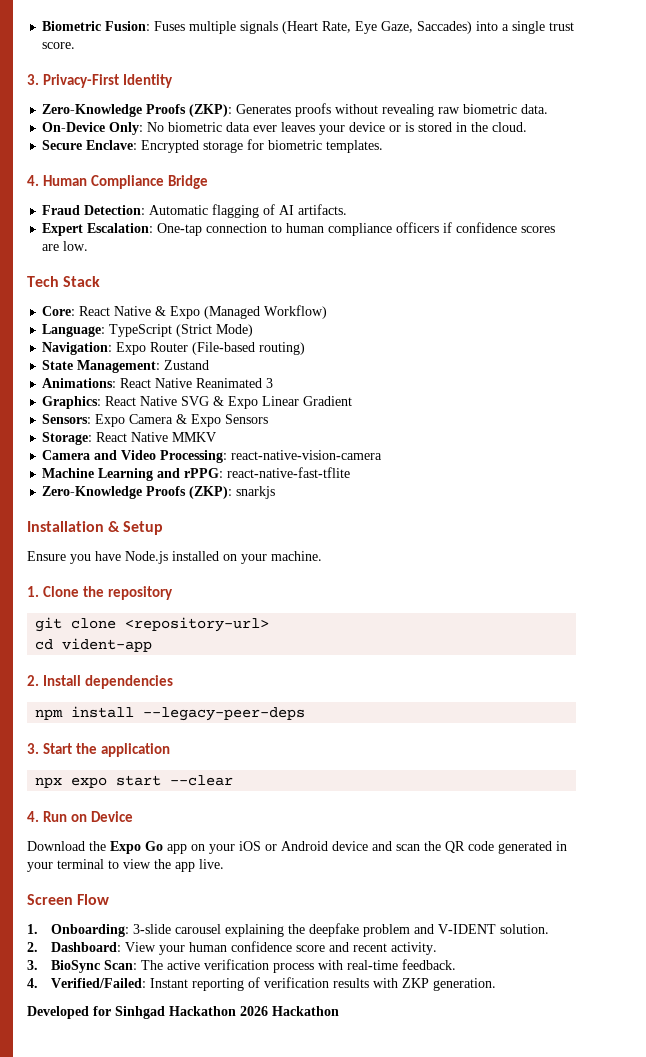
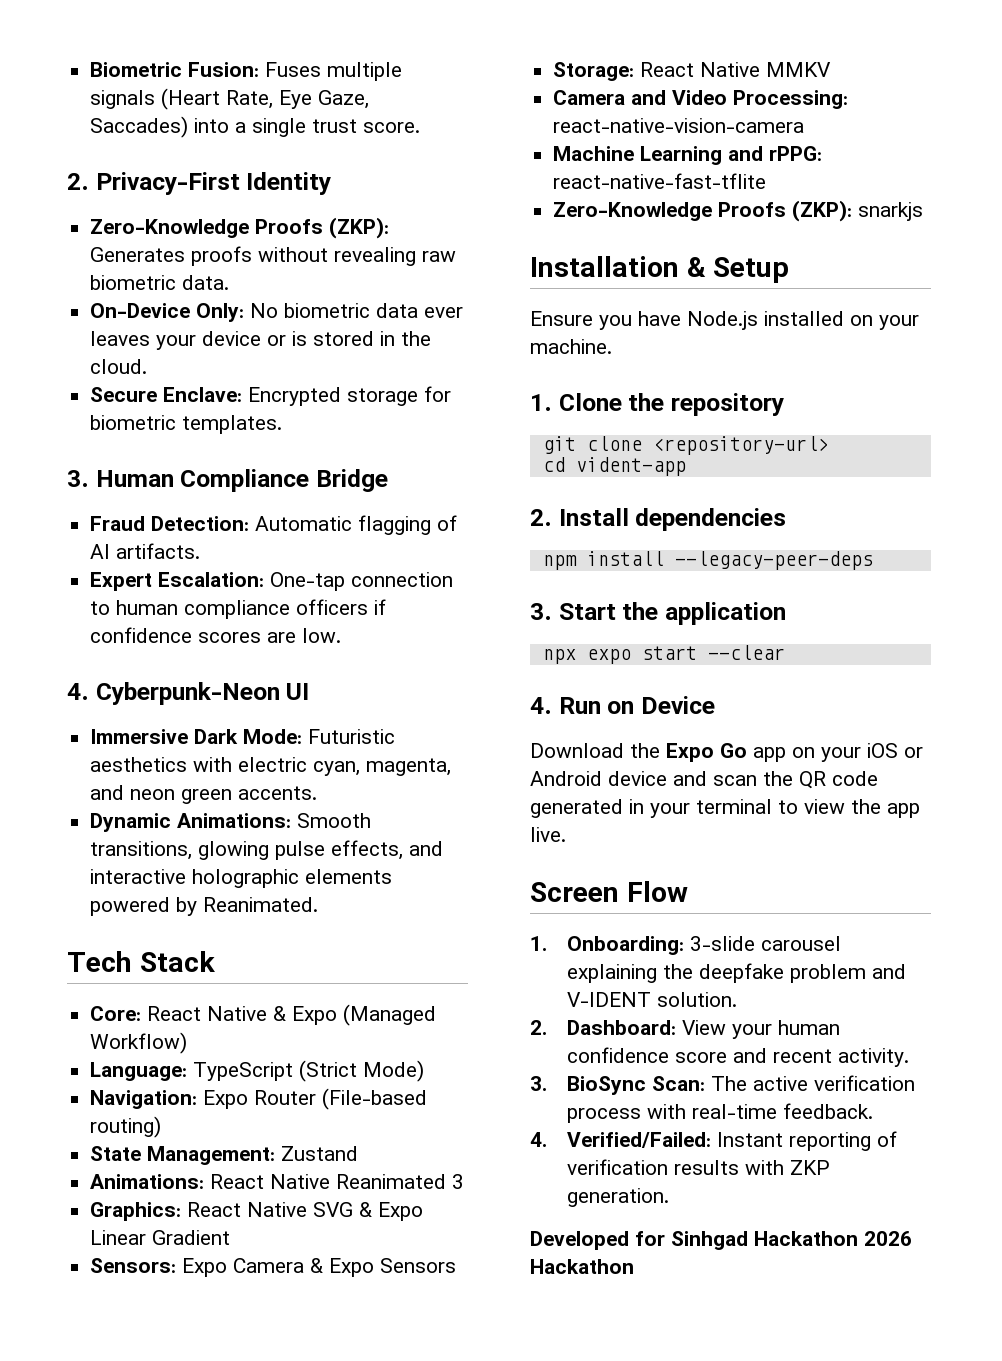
- 3. Privacy-First Identity
+ 2. Privacy-First Identity
- 4. Human Compliance Bridge
+ 3. Human Compliance Bridge
+ 4. Cyberpunk-Neon UI
+ Immersive Dark Mode: Futuristic aesthetics with electric cyan, magenta, and neon green accents.
+ Dynamic Animations: Smooth transitions, glowing pulse effects, and interactive holographic elements powered by Reanimated.

